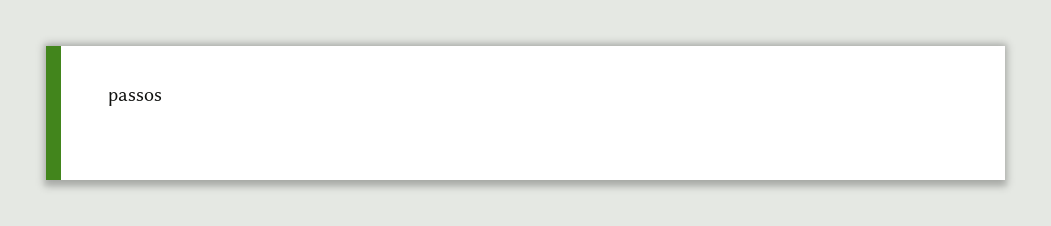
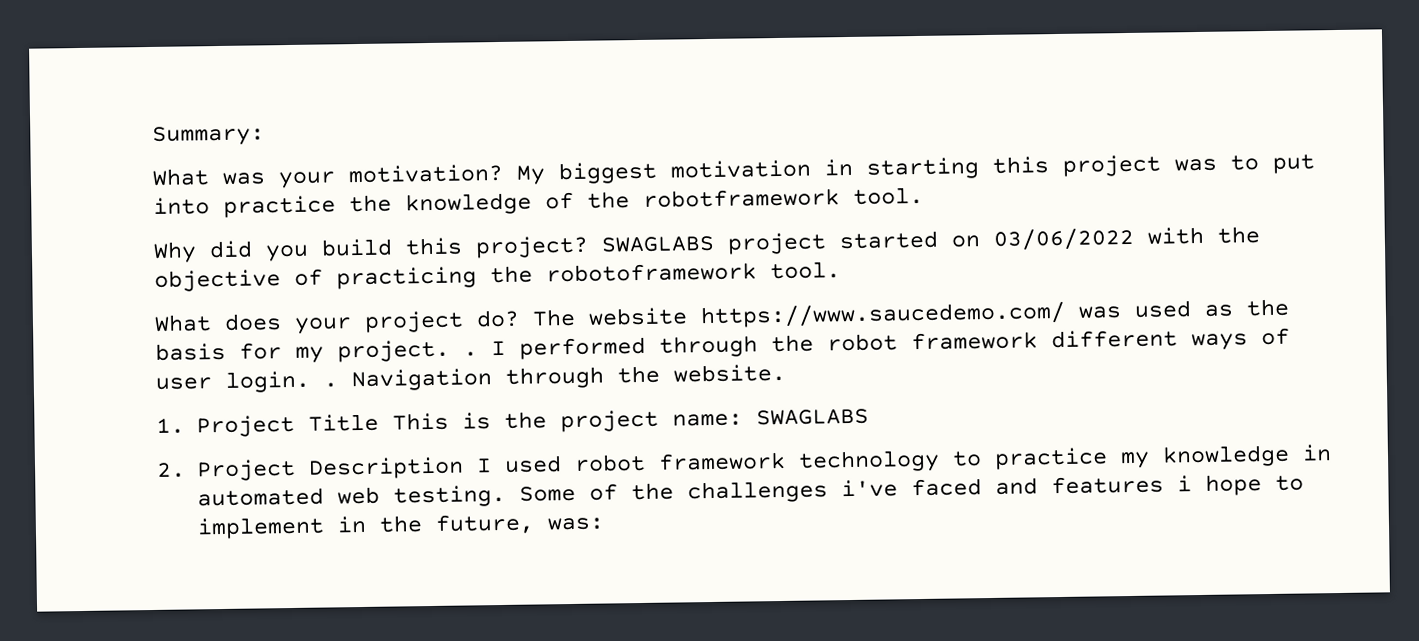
- passos
+ Summary:
+ What was your motivation? My biggest motivation in starting this project was to put into practice the knowledge of the robotframework tool.
+ Why did you build this project? SWAGLABS project started on 03/06/2022 with the objective of practicing the robotoframework tool.
+ What does your project do? The website https://www.saucedemo.com/ was used as the basis for my project. . I performed through the robot framework different ways of user login. . Navigation through the website.
+ 1. Project Title This is the project name: SWAGLABS
+ 2. Project Description I used robot framework technology to practice my knowledge in automated web testing. Some of the challenges i've faced and features i hope to implement in the future, was:

